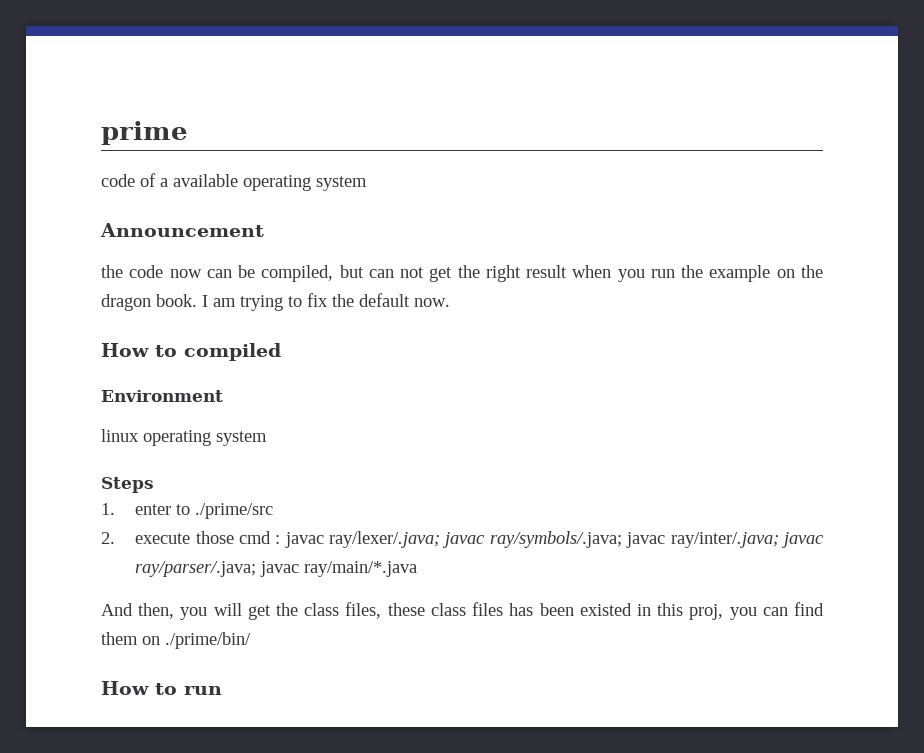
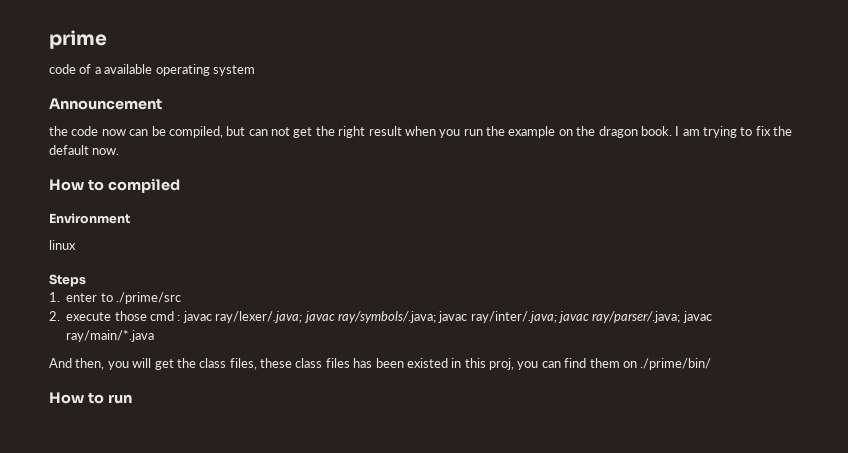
- linux operating system
+ linux

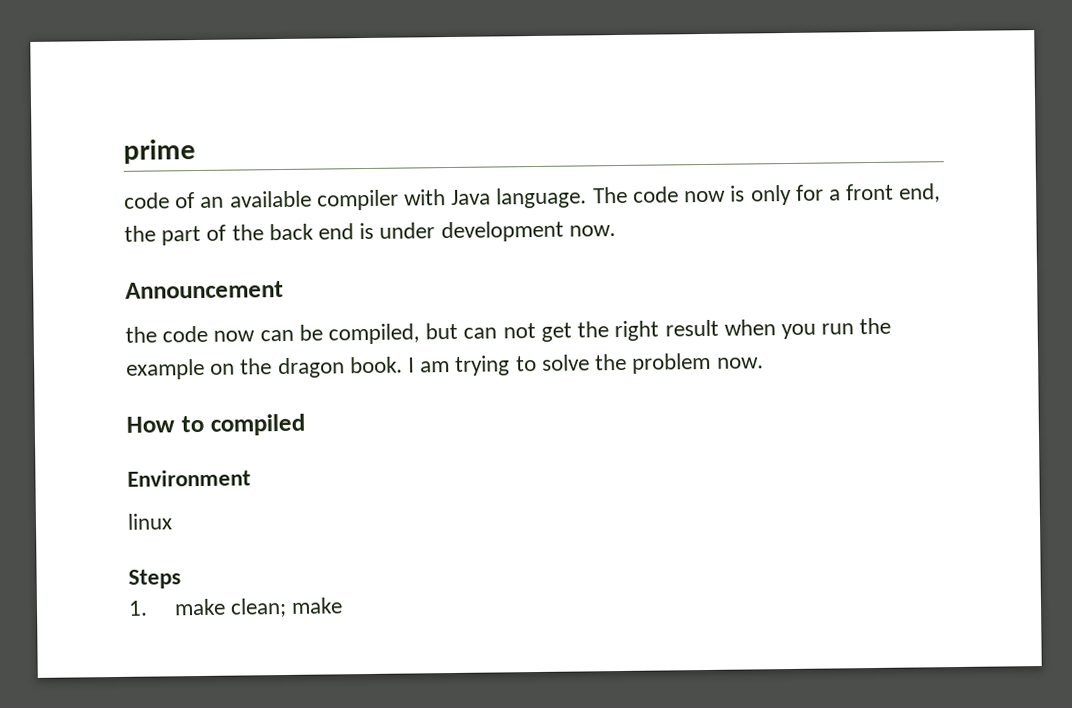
- code of a available operating system
+ code of an available compiler with Java language. The code now is only for a front end, the part of the back end is under development now.
- I am trying to fix the default now.
+ I am trying to solve the problem now.
- 1. enter to ./prime/src
- 2. execute those cmd : javac ray/lexer/.java; javac ray/symbols/.java; javac ray/inter/.java; javac ray/parser/.java; javac ray/main/*.java
- And then, you will get the class files, these class files has been existed in this proj, you can find them on ./prime/bin/
- How to run
+ 1. make clean; make

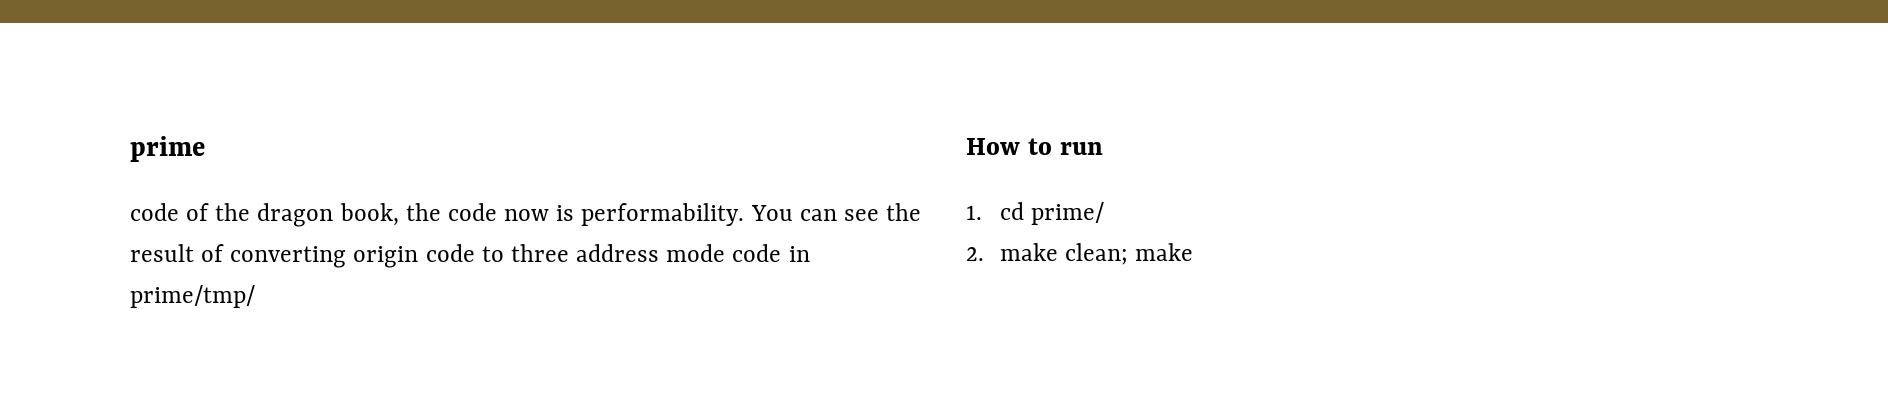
- code of an available compiler with Java language. The code now is only for a front end, the part of the back end is under development now.
- Announcement
- the code now can be compiled, but can not get the right result when you run the example on the dragon book. I am trying to solve the problem now.
- How to compiled
- Environment
- linux
- Steps
- 1. make clean; make
+ code of the dragon book, the code now is performability. You can see the result of converting origin code to three address mode code in prime/tmp/
+ How to run
+ 1. cd prime/
+ 2. make clean; make

